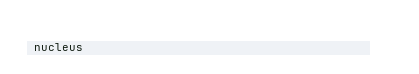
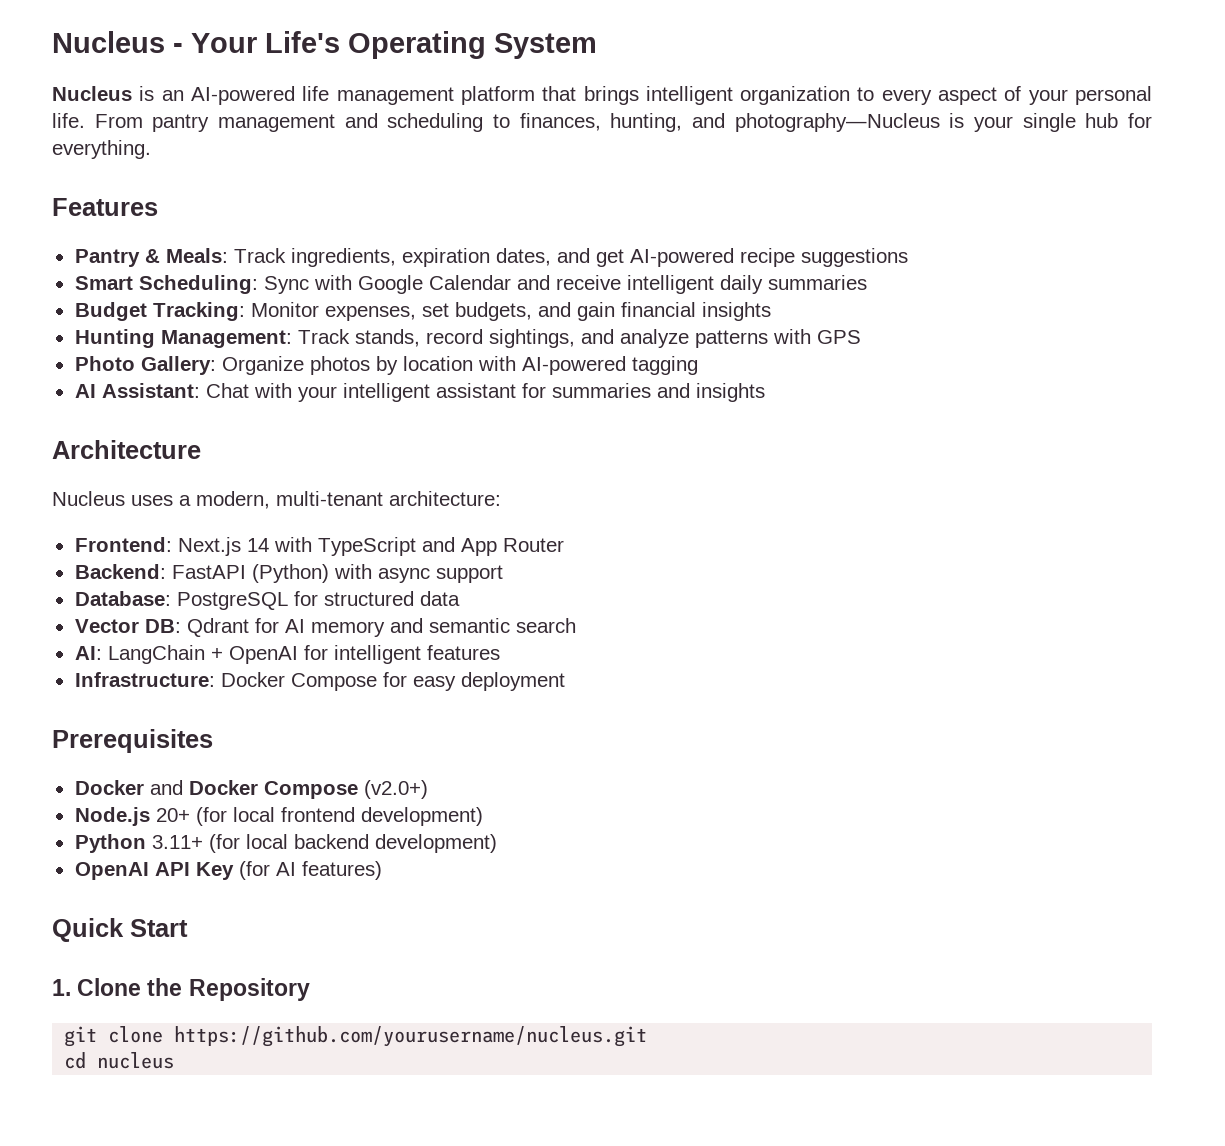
- nucleus
+ Nucleus - Your Life's Operating System
+ Nucleus is an AI-powered life management platform that brings intelligent organization to every aspect of your personal life. From pantry management and scheduling to finances, hunting, and photography—Nucleus is your single hub for everything.
+ Features
+ Pantry & Meals: Track ingredients, expiration dates, and get AI-powered recipe suggestions
+ Smart Scheduling: Sync with Google Calendar and receive intelligent daily summaries
+ Budget Tracking: Monitor expenses, set budgets, and gain financial insights
+ Hunting Management: Track stands, record sightings, and analyze patterns with GPS
+ Photo Gallery: Organize photos by location with AI-powered tagging
+ AI Assistant: Chat with your intelligent assistant for summaries and insights
+ Architecture
+ Nucleus uses a modern, multi-tenant architecture:
+ Frontend: Next.js 14 with TypeScript and App Router
+ Backend: FastAPI (Python) with async support
+ Database: PostgreSQL for structured data
+ Vector DB: Qdrant for AI memory and semantic search
+ AI: LangChain + OpenAI for intelligent features
+ Infrastructure: Docker Compose for easy deployment
+ Prerequisites
+ Docker and Docker Compose (v2.0+)
+ Node.js 20+ (for local frontend development)
+ Python 3.11+ (for local backend development)
+ OpenAI API Key (for AI features)
+ Quick Start
+ 1. Clone the Repository
+ git clone https://github.com/yourusername/nucleus.git
+ cd nucleus

